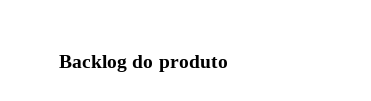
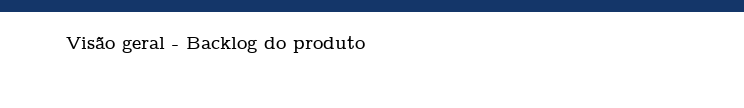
- Backlog do produto
+ Visão geral - Backlog do produto

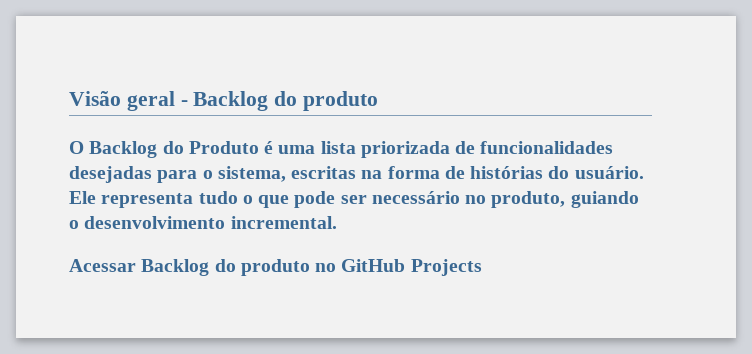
+ O Backlog do Produto é uma lista priorizada de funcionalidades desejadas para o sistema, escritas na forma de histórias do usuário. Ele representa tudo o que pode ser necessário no produto, guiando o desenvolvimento incremental.
+ Acessar Backlog do produto no GitHub Projects

